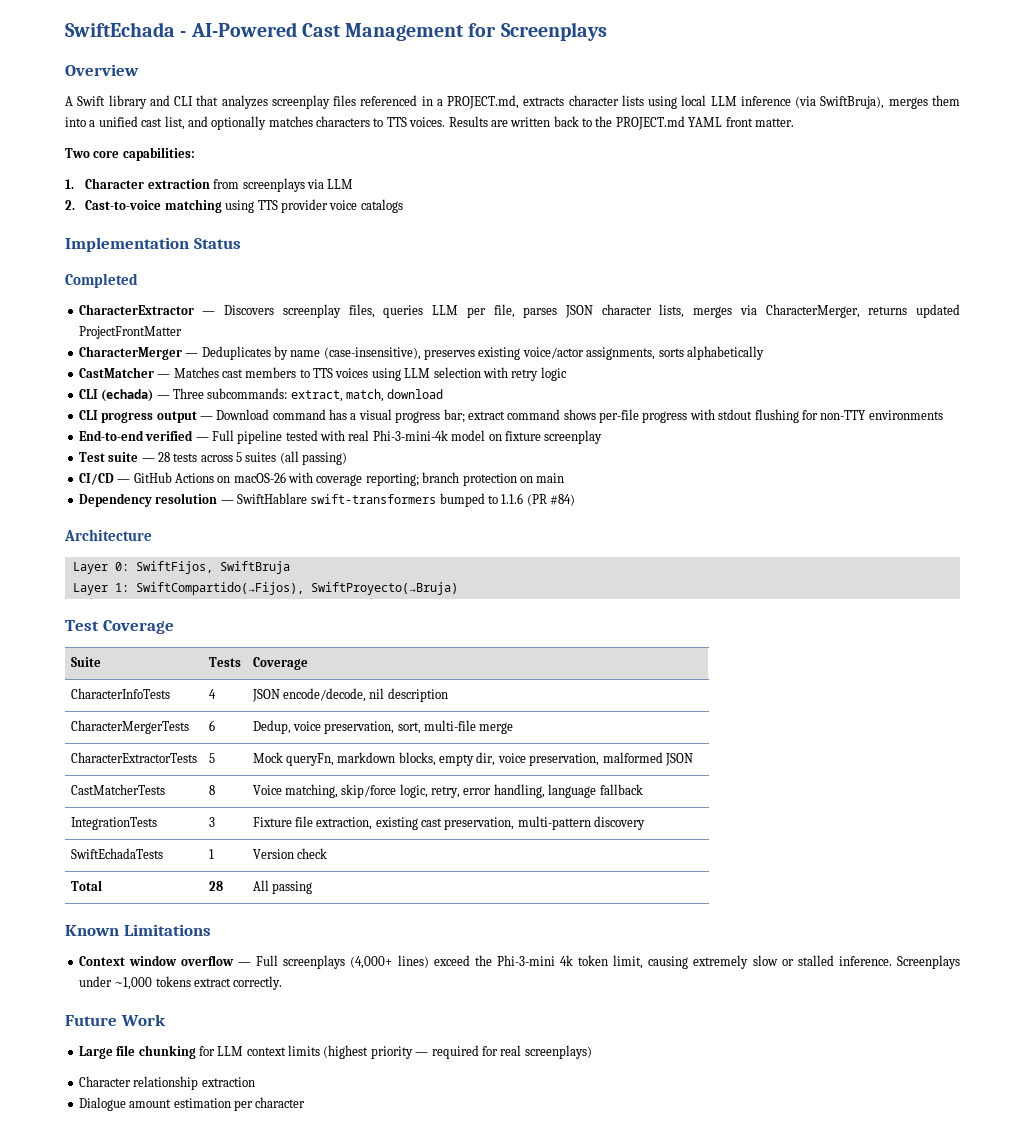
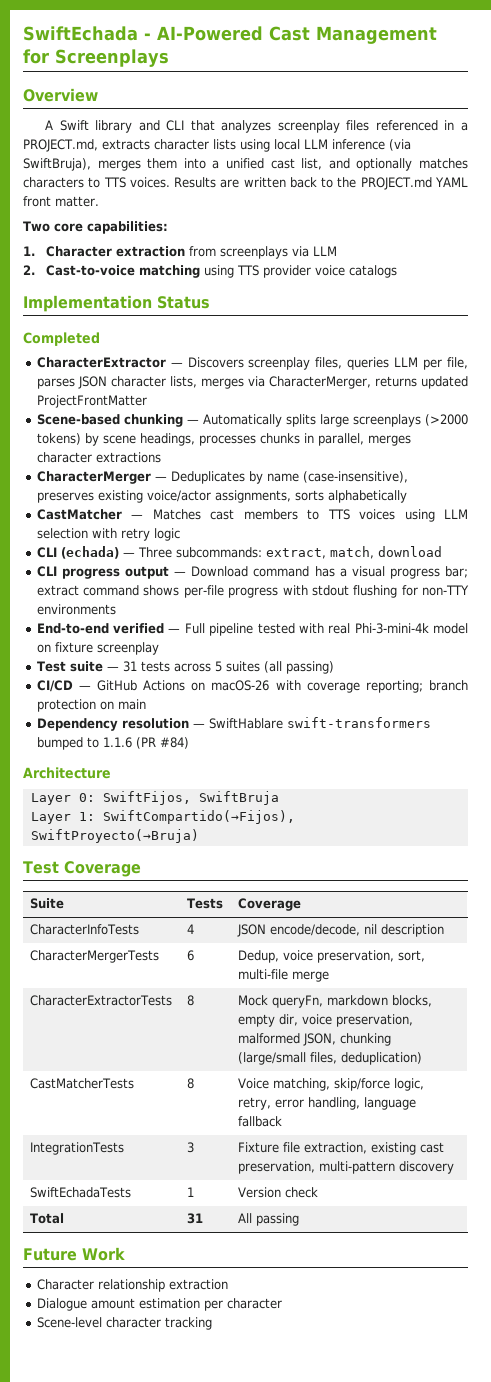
+ Scene-based chunking — Automatically splits large screenplays (>2000 tokens) by scene headings, processes chunks in parallel, merges character extractions
- Test suite — 28 tests across 5 suites (all passing)
+ Test suite — 31 tests across 5 suites (all passing)
- CharacterExtractorTests | 5 | Mock queryFn, markdown blocks, empty dir, voice preservation, malformed JSON
+ CharacterExtractorTests | 8 | Mock queryFn, markdown blocks, empty dir, voice preservation, malformed JSON, chunking (large/small files, deduplication)
- Total | 28 | All passing
+ Total | 31 | All passing
- Known Limitations
- Context window overflow — Full screenplays (4,000+ lines) exceed the Phi-3-mini 4k token limit, causing extremely slow or stalled inference. Screenplays under ~1,000 tokens extract correctly.
  Future Work
- Large file chunking for LLM context limits (highest priority — required for real screenplays)
+ Scene-level character tracking

